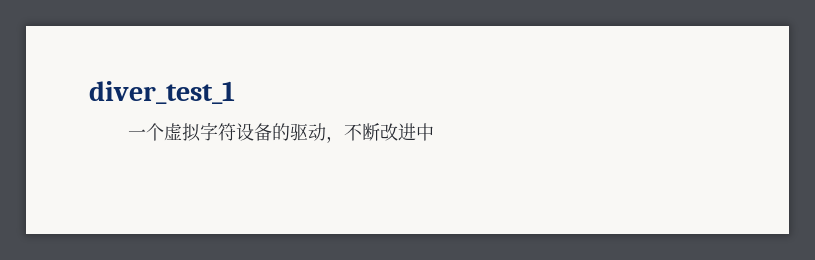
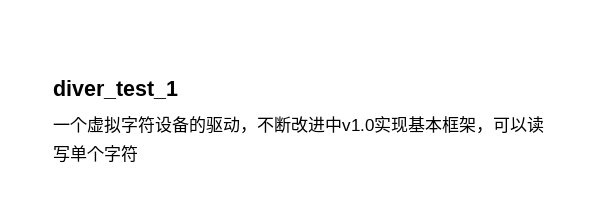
- 一个虚拟字符设备的驱动，不断改进中
+ 一个虚拟字符设备的驱动，不断改进中v1.0实现基本框架，可以读写单个字符

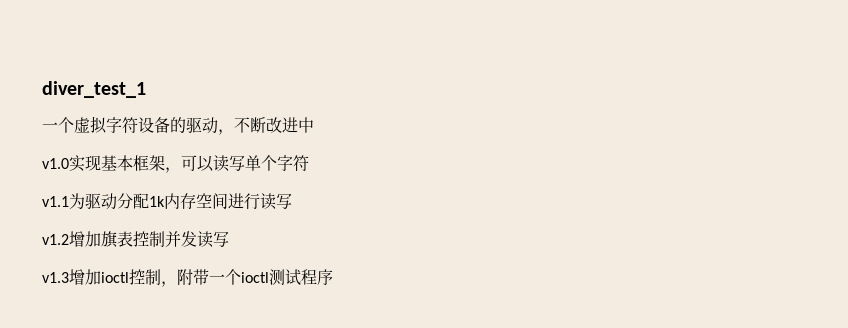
- 一个虚拟字符设备的驱动，不断改进中v1.0实现基本框架，可以读写单个字符
+ 一个虚拟字符设备的驱动，不断改进中
+ v1.0实现基本框架，可以读写单个字符
+ v1.1为驱动分配1k内存空间进行读写
+ v1.2增加旗表控制并发读写
+ v1.3增加ioctl控制，附带一个ioctl测试程序

